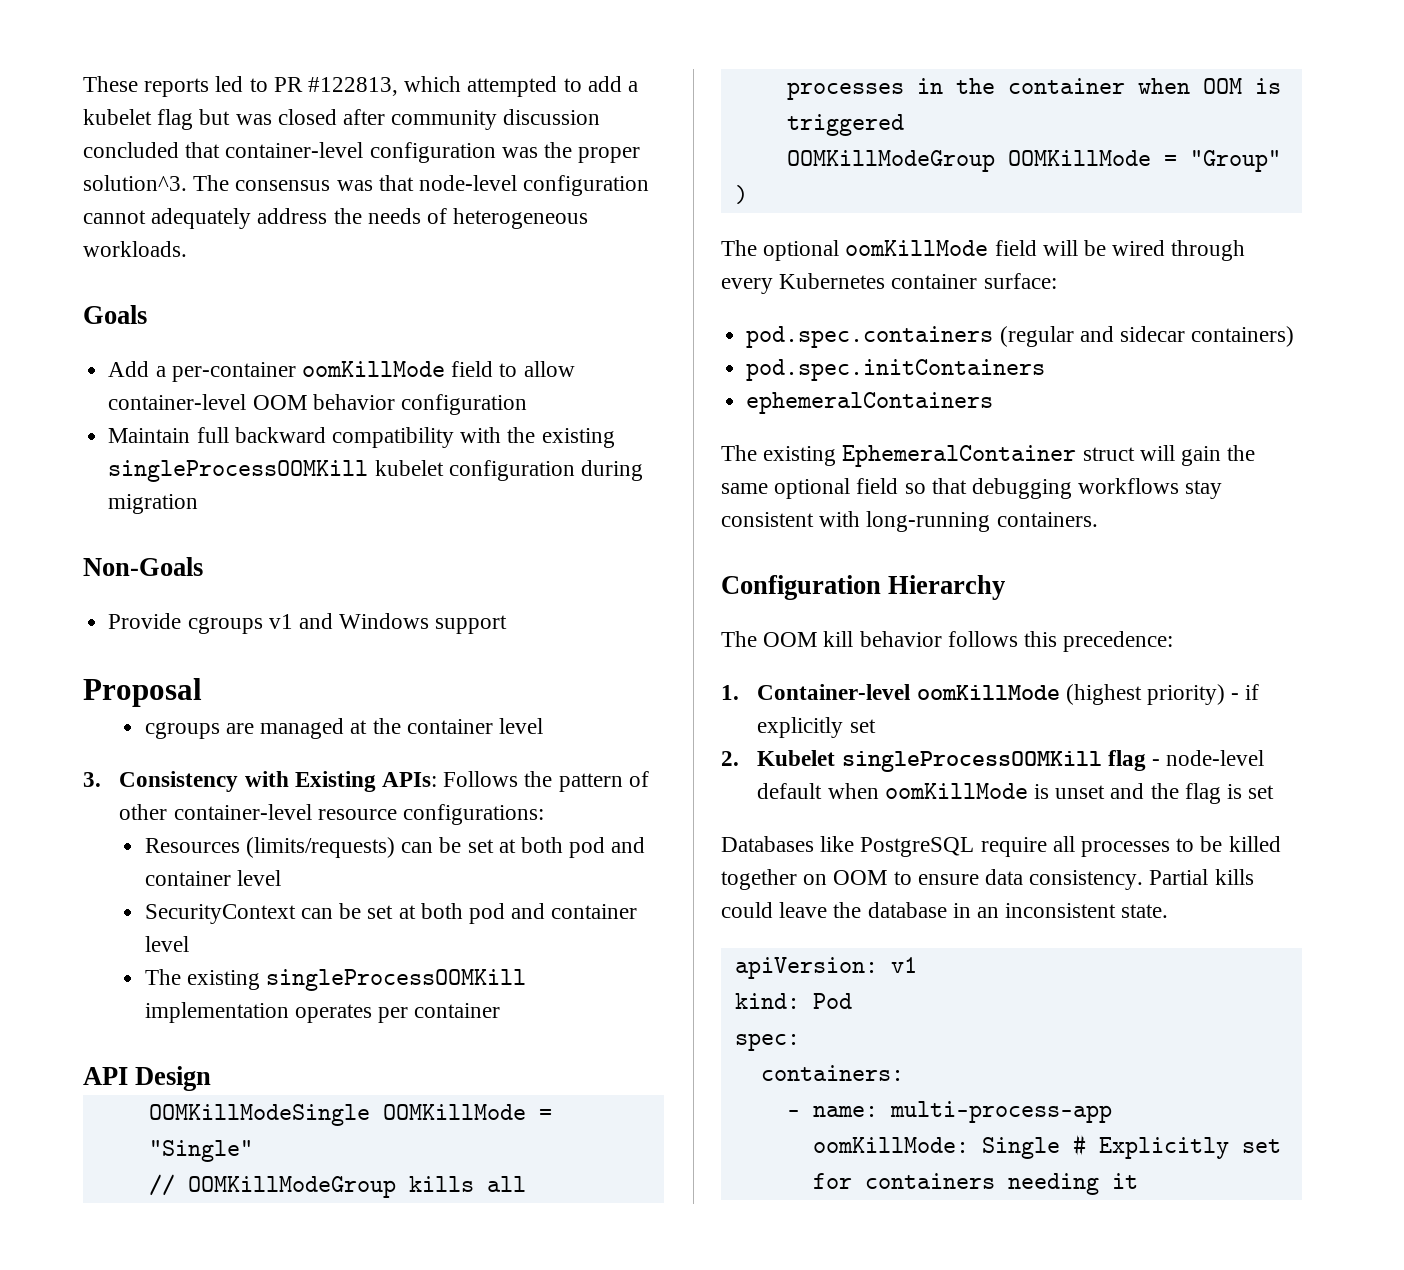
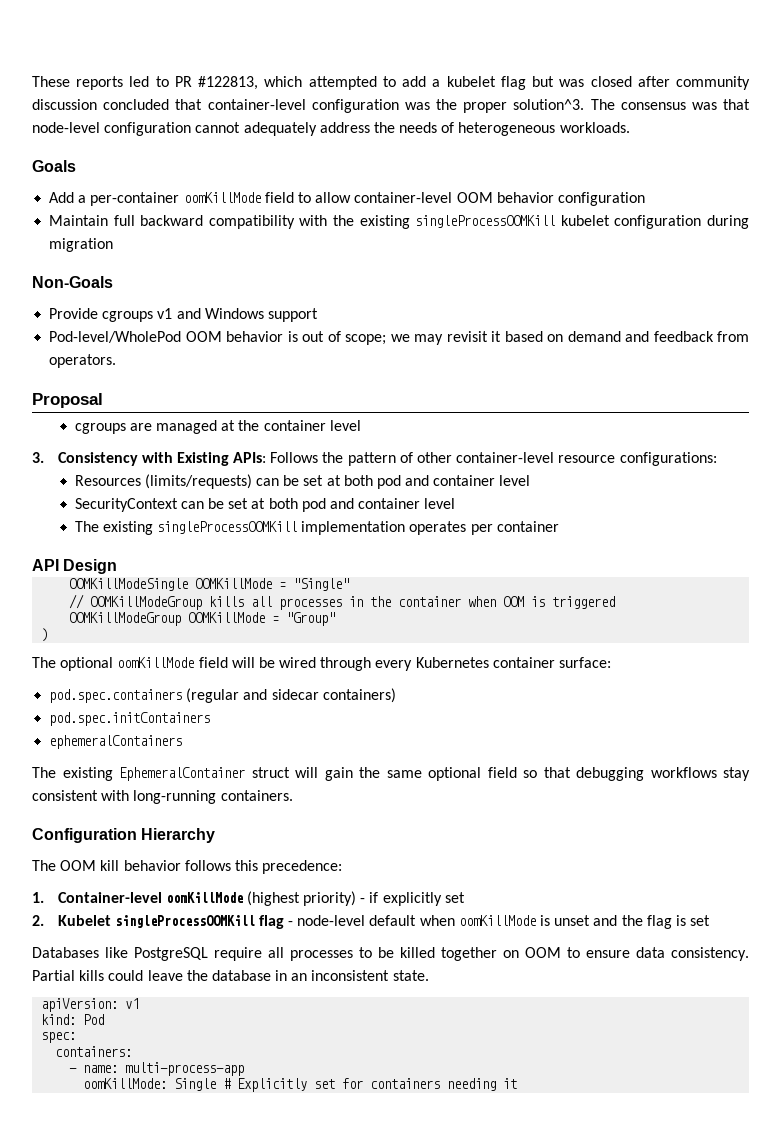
+ Pod-level/WholePod OOM behavior is out of scope; we may revisit it based on demand and feedback from operators.

